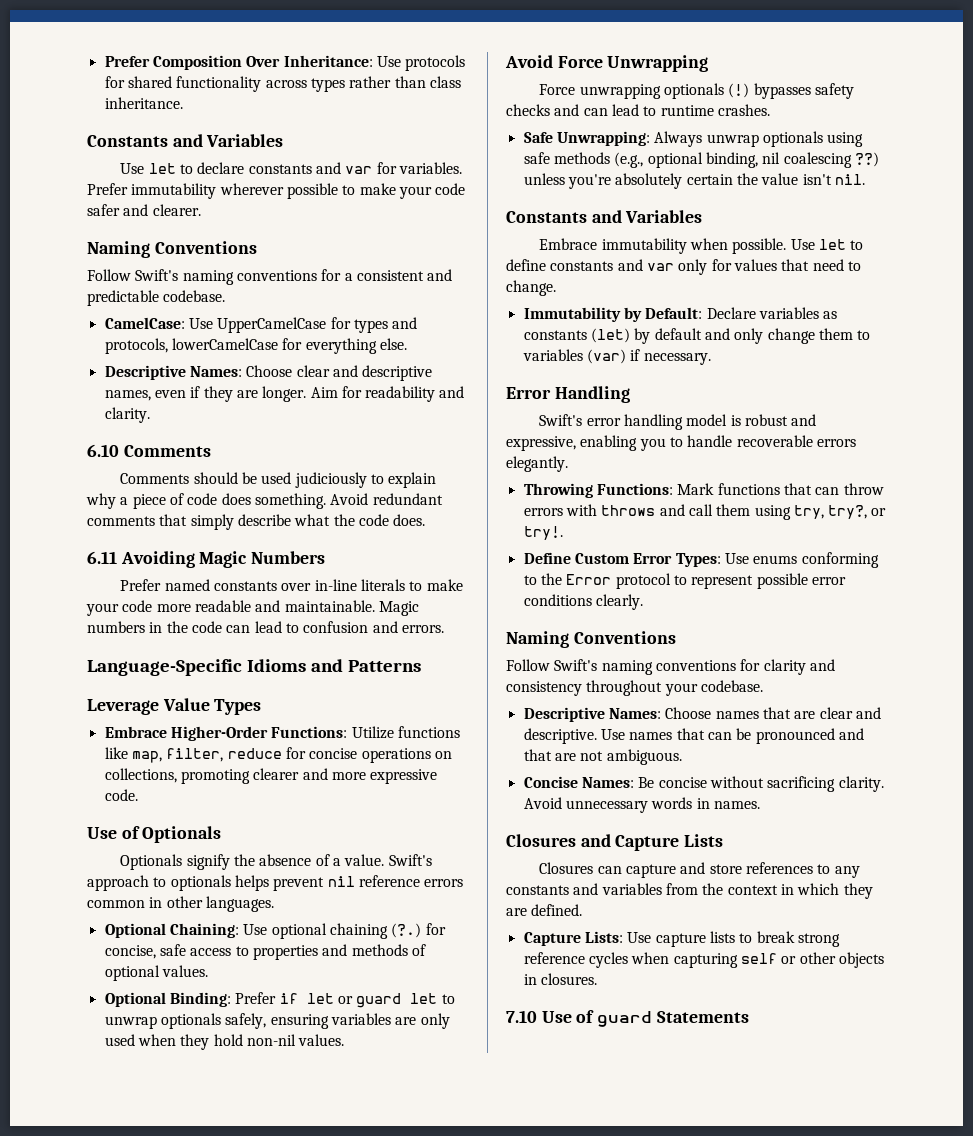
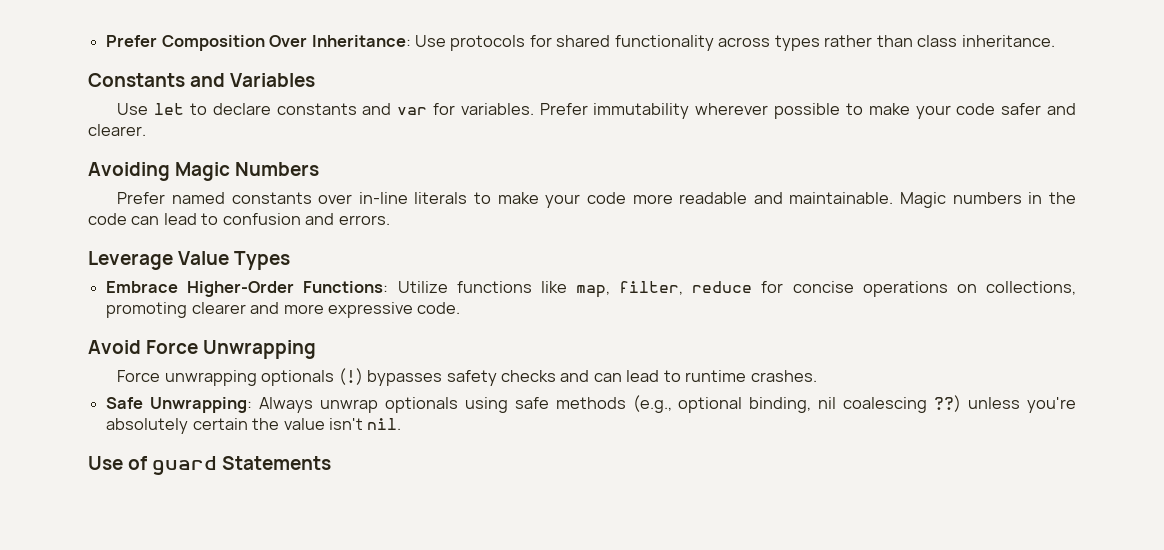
  Prefer immutability wherever possible to make your code safer and clearer.
- Naming Conventions
- Follow Swift's naming conventions for a consistent and predictable codebase.
- CamelCase: Use UpperCamelCase for types and protocols, lowerCamelCase for everything else.
- Descriptive Names: Choose clear and descriptive names, even if they are longer. Aim for readability and clarity.
- 6.10 Comments
- Comments should be used judiciously to explain why a piece of code does something. Avoid redundant comments that simply describe what the code does.
- 6.11 Avoiding Magic Numbers
+ Avoiding Magic Numbers
- Language-Specific Idioms and Patterns
- Use of Optionals
- Optionals signify the absence of a value. Swift's approach to optionals helps prevent nil reference errors common in other languages.
- Optional Chaining: Use optional chaining (?.) for concise, safe access to properties and methods of optional values.
- Optional Binding: Prefer if let or guard let to unwrap optionals safely, ensuring variables are only used when they hold non-nil values.
  Safe Unwrapping: Always unwrap optionals using safe methods (e.g., optional binding, nil coalescing ??) unless you're absolutely certain the value isn't nil.
- Constants and Variables
- Embrace immutability when possible. Use let to define constants and var only for values that need to change.
- Immutability by Default: Declare variables as constants (let) by default and only change them to variables (var) if necessary.
- Error Handling
- Swift's error handling model is robust and expressive, enabling you to handle recoverable errors elegantly.
- Throwing Functions: Mark functions that can throw errors with throws and call them using try, try?, or try!.
- Define Custom Error Types: Use enums conforming to the Error protocol to represent possible error conditions clearly.
- Naming Conventions
- Follow Swift's naming conventions for clarity and consistency throughout your codebase.
- Descriptive Names: Choose names that are clear and descriptive. Use names that can be pronounced and that are not ambiguous.
- Concise Names: Be concise without sacrificing clarity. Avoid unnecessary words in names.
- Closures and Capture Lists
- Closures can capture and store references to any constants and variables from the context in which they are defined.
- Capture Lists: Use capture lists to break strong reference cycles when capturing self or other objects in closures.
- 7.10 Use of guard Statements
+ Use of guard Statements

